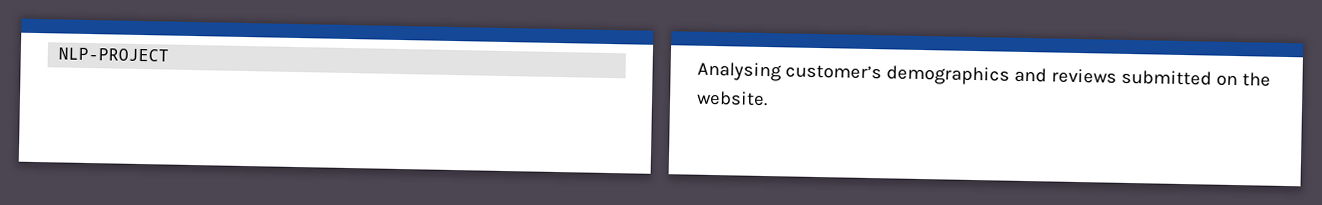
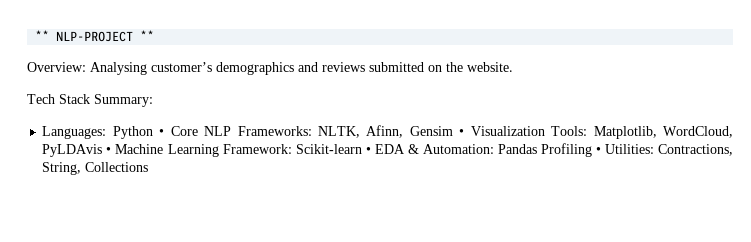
- NLP-PROJECT
- Analysing customer’s demographics and reviews submitted on the website.
+ ** NLP-PROJECT **
+ Overview: Analysing customer’s demographics and reviews submitted on the website.
+ Tech Stack Summary:
+ Languages: Python • Core NLP Frameworks: NLTK, Afinn, Gensim • Visualization Tools: Matplotlib, WordCloud, PyLDAvis • Machine Learning Framework: Scikit-learn • EDA & Automation: Pandas Profiling • Utilities: Contractions, String, Collections

